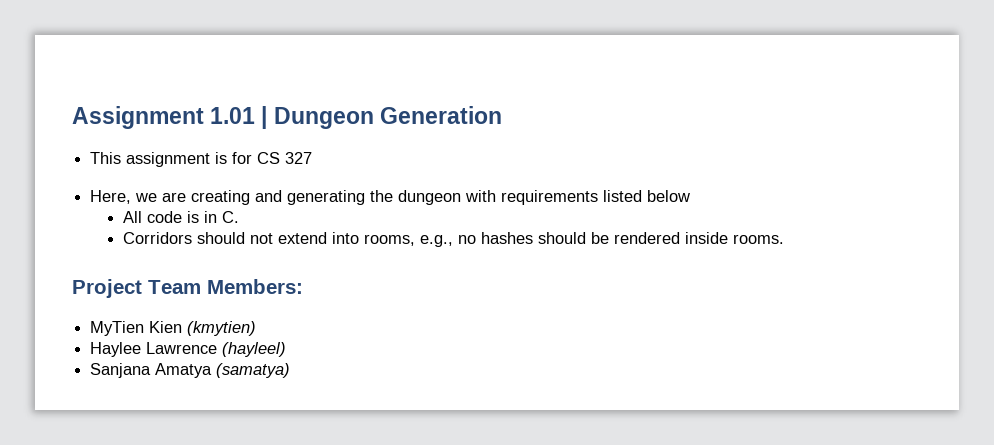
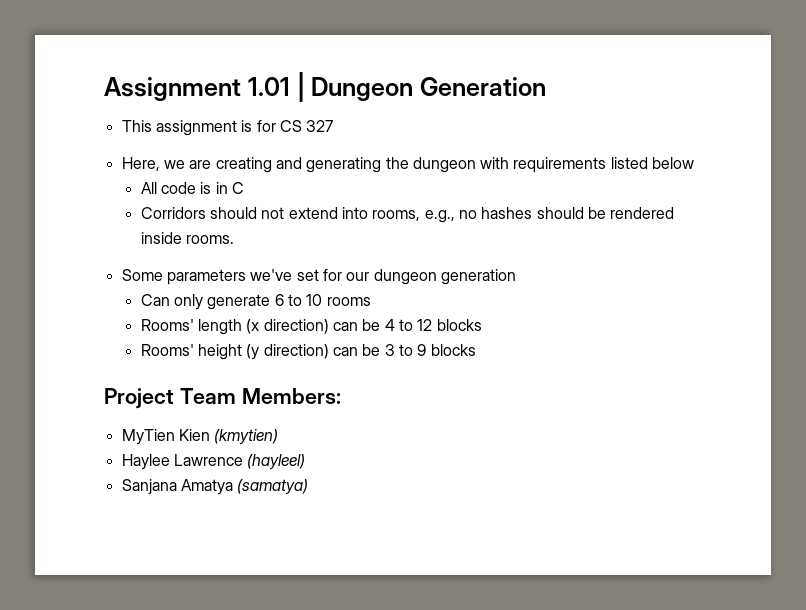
- All code is in C.
+ All code is in C
+ Some parameters we've set for our dungeon generation
+ Can only generate 6 to 10 rooms
+ Rooms' length (x direction) can be 4 to 12 blocks
+ Rooms' height (y direction) can be 3 to 9 blocks

